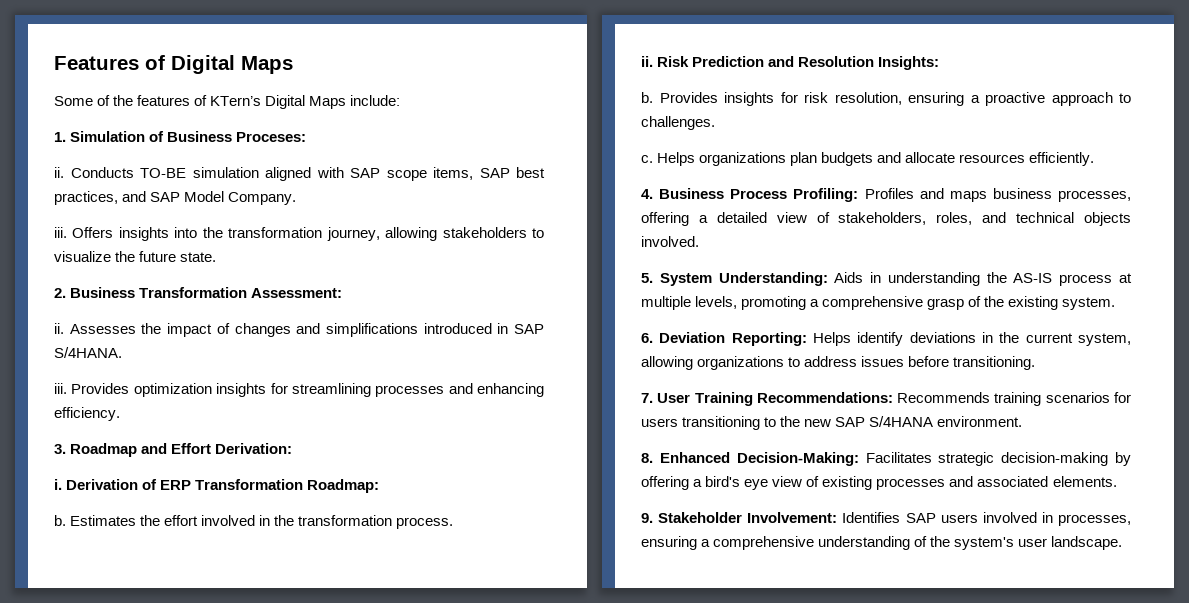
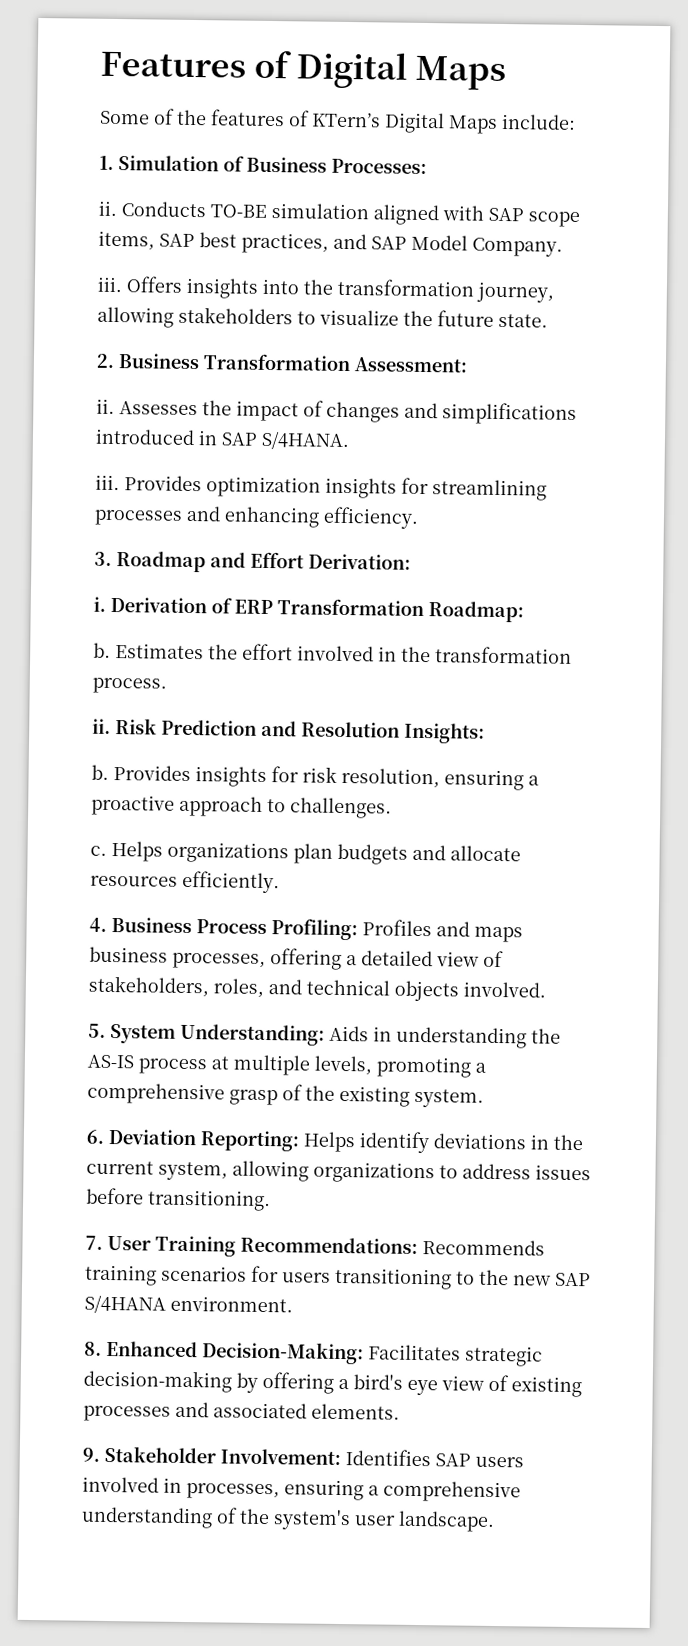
- 1. Simulation of Business Proceses:
+ 1. Simulation of Business Processes:

